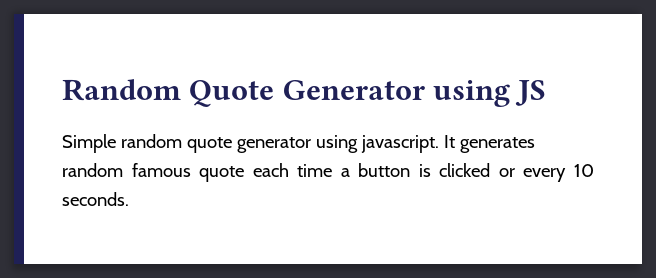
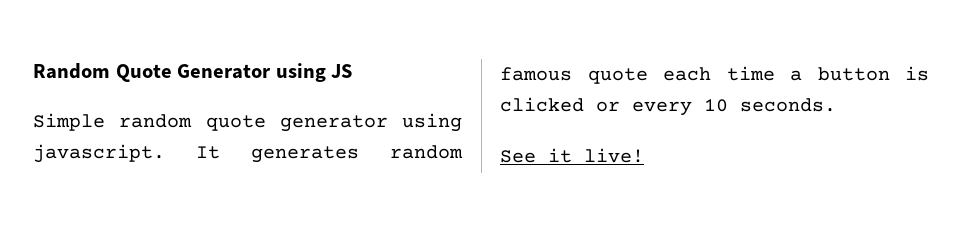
+ See it live!

